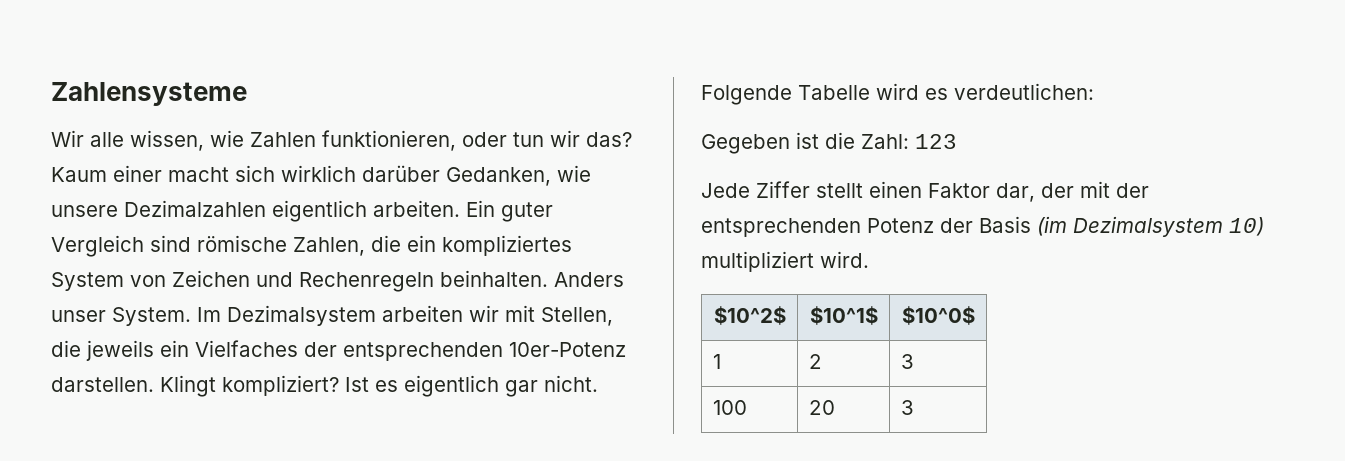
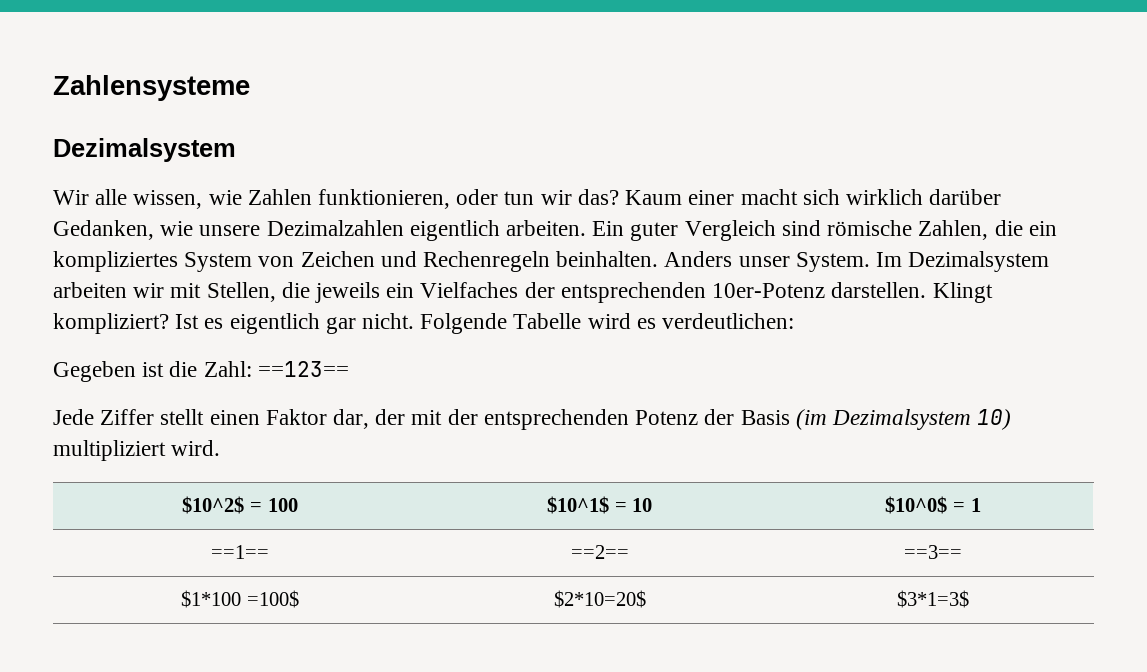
  Zahlensysteme
+ Dezimalsystem
- Gegeben ist die Zahl: 123
+ Gegeben ist die Zahl: ==123==
- $10^2$ | $10^1$ | $10^0$
- 1 | 2 | 3
- 100 | 20 | 3
+ $10^2$ = 100 | $10^1$ = 10 | $10^0$ = 1
+ ==1== | ==2== | ==3==
+ $1*100 =100$ | $2*10=20$ | $3*1=3$

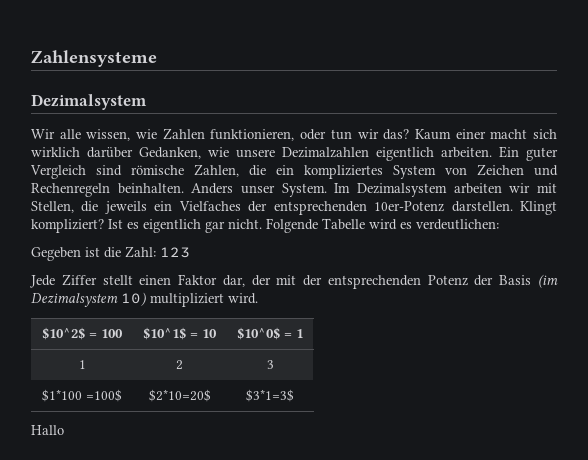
- Gegeben ist die Zahl: ==123==
+ Gegeben ist die Zahl: 123
- ==1== | ==2== | ==3==
+ 1 | 2 | 3
+ Hallo

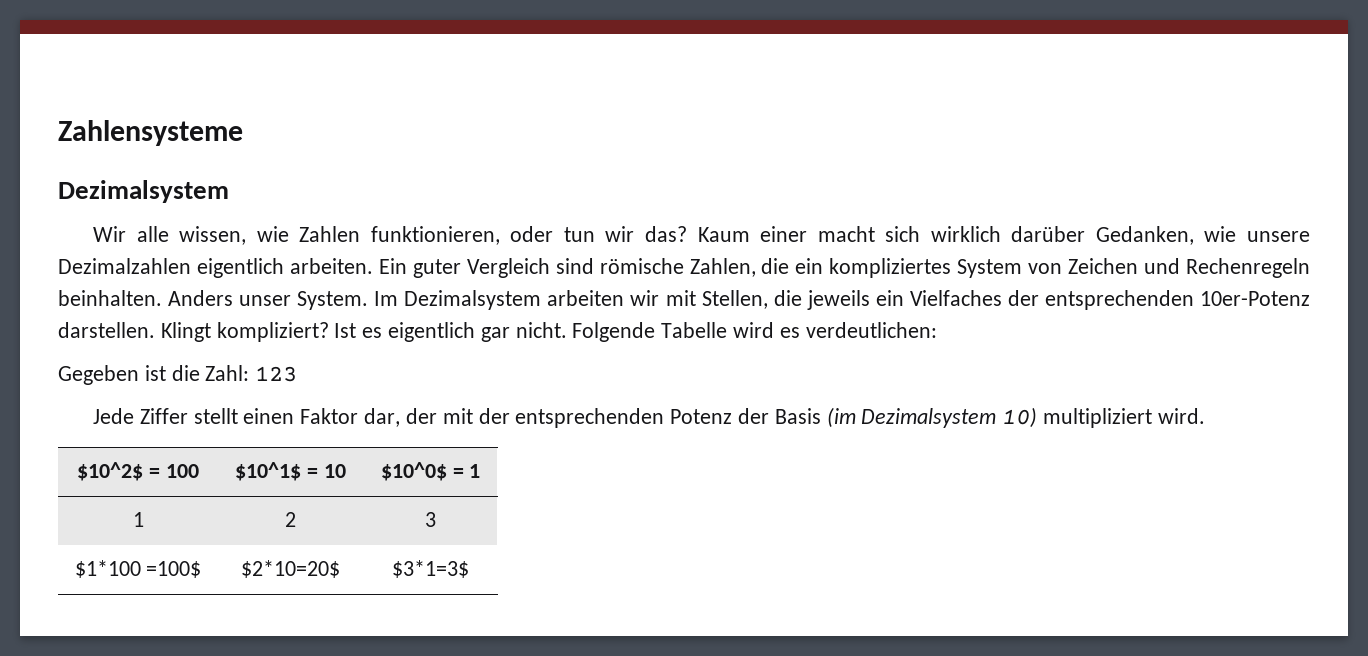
- Hallo

